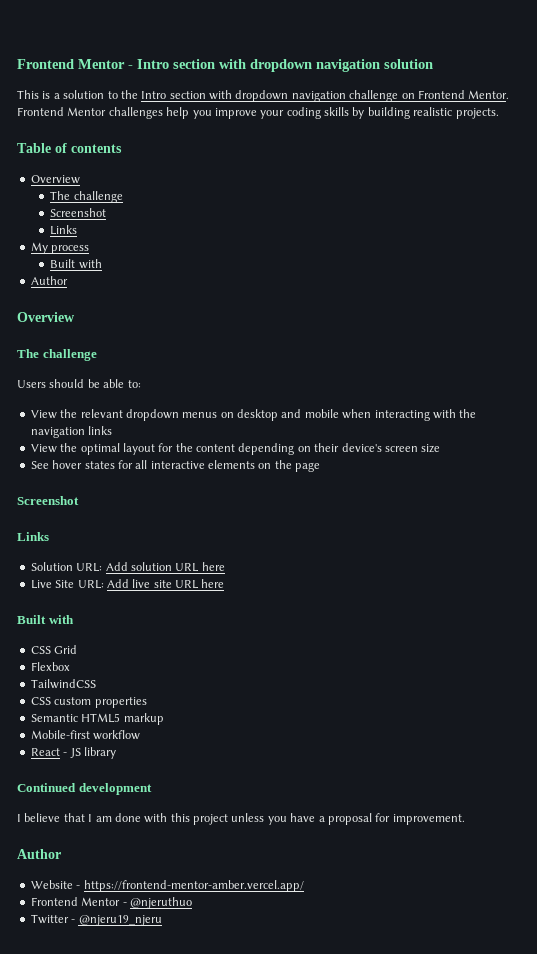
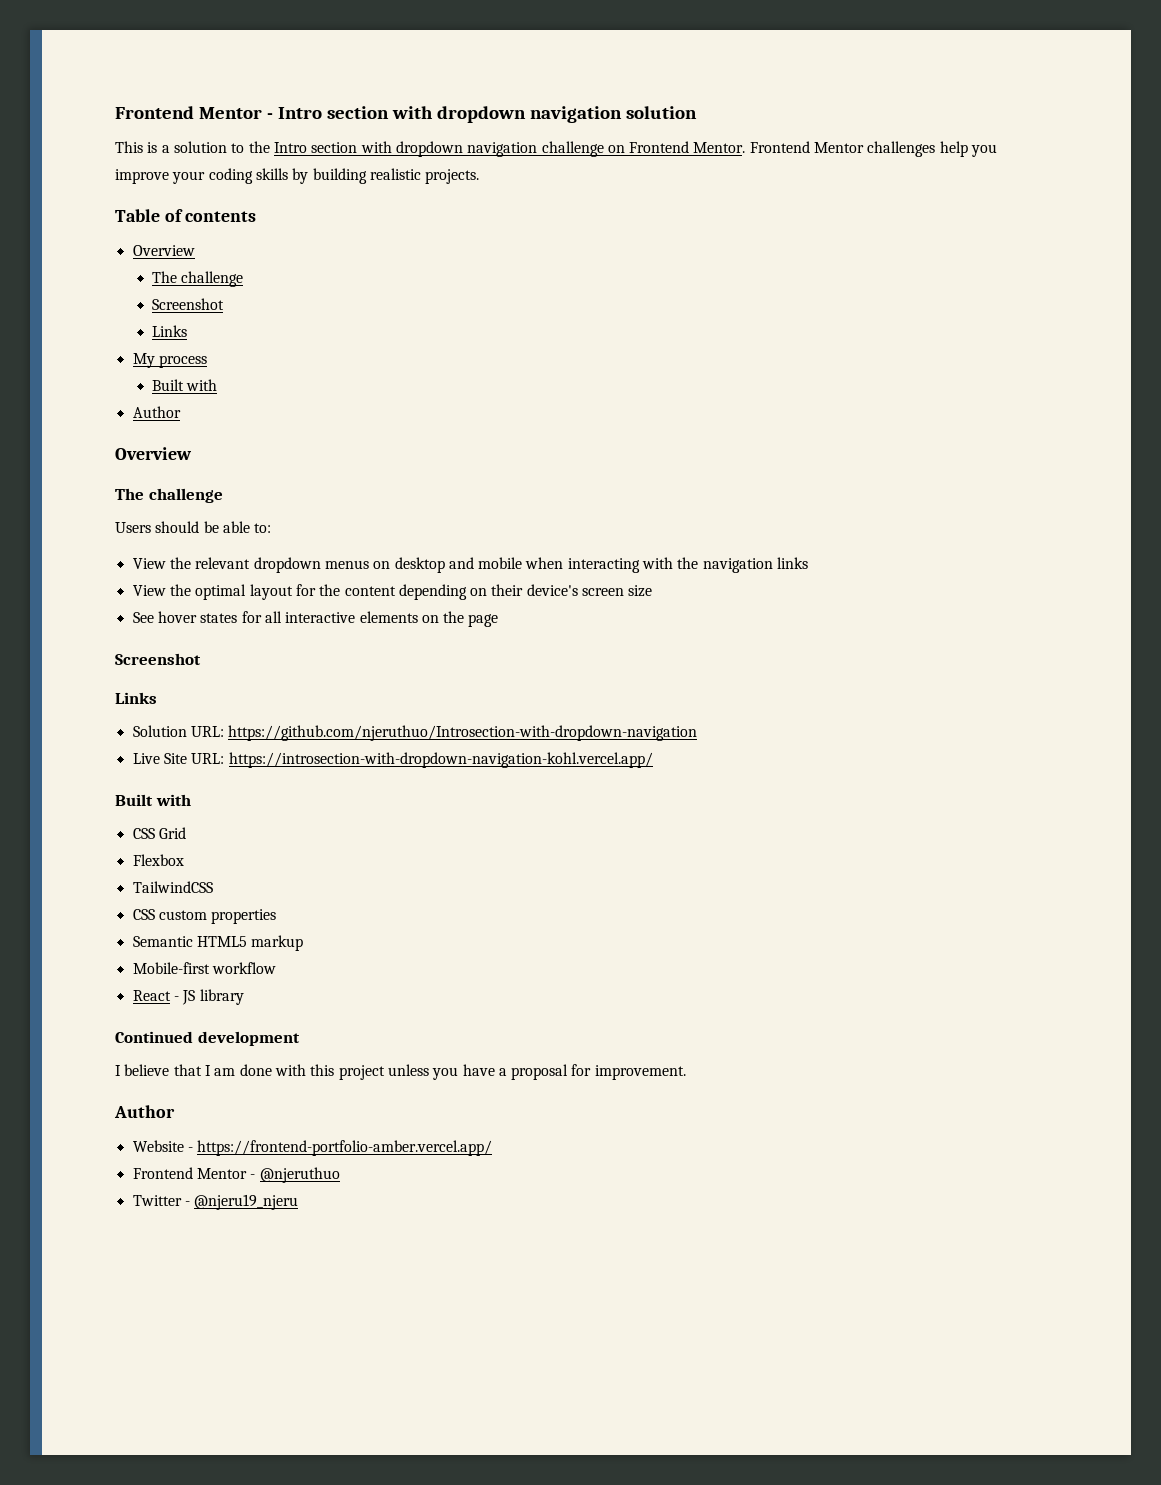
- Solution URL: Add solution URL here
+ Solution URL: https://github.com/njeruthuo/Introsection-with-dropdown-navigation
- Live Site URL: Add live site URL here
+ Live Site URL: https://introsection-with-dropdown-navigation-kohl.vercel.app/
- Website - https://frontend-mentor-amber.vercel.app/
+ Website - https://frontend-portfolio-amber.vercel.app/

